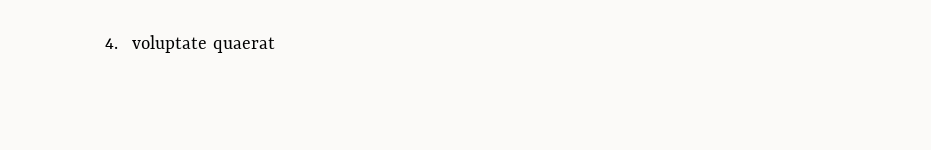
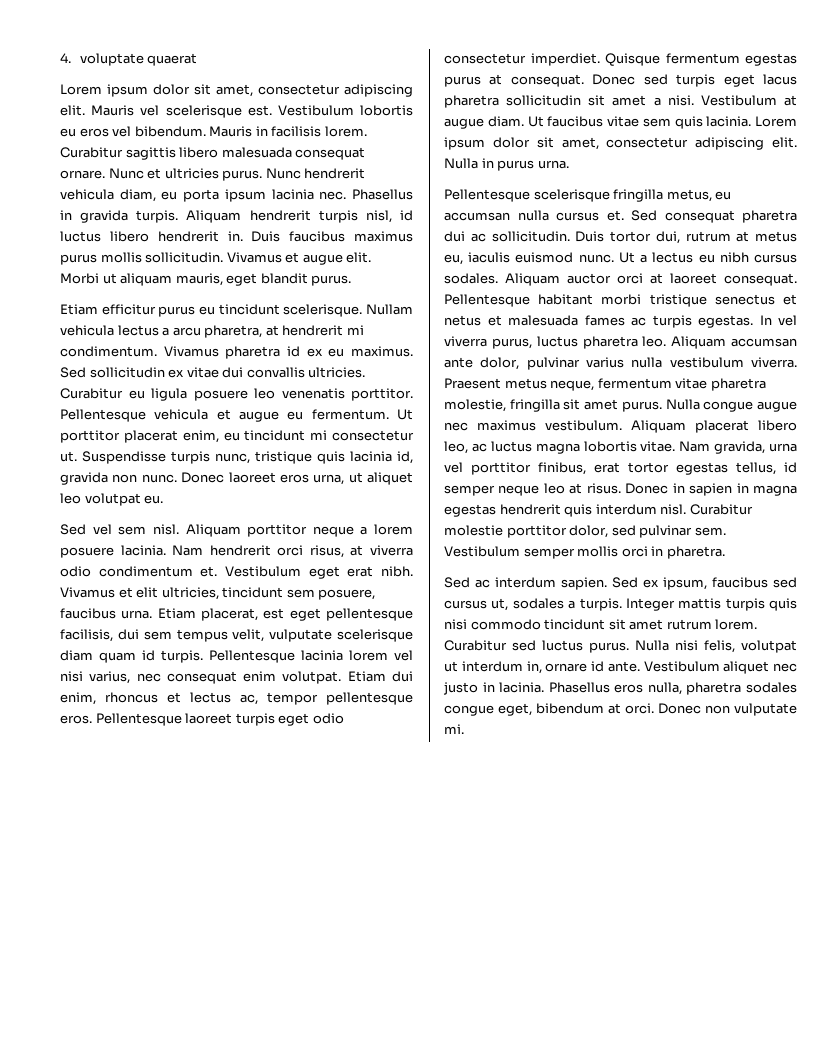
+ Lorem ipsum dolor sit amet, consectetur adipiscing elit. Mauris vel scelerisque est. Vestibulum lobortis eu eros vel bibendum. Mauris in facilisis lorem. Curabitur sagittis libero malesuada consequat ornare. Nunc et ultricies purus. Nunc hendrerit vehicula diam, eu porta ipsum lacinia nec. Phasellus in gravida turpis. Aliquam hendrerit turpis nisl, id luctus libero hendrerit in. Duis faucibus maximus purus mollis sollicitudin. Vivamus et augue elit. Morbi ut aliquam mauris, eget blandit purus.
+ Etiam efficitur purus eu tincidunt scelerisque. Nullam vehicula lectus a arcu pharetra, at hendrerit mi condimentum. Vivamus pharetra id ex eu maximus. Sed sollicitudin ex vitae dui convallis ultricies. Curabitur eu ligula posuere leo venenatis porttitor. Pellentesque vehicula et augue eu fermentum. Ut porttitor placerat enim, eu tincidunt mi consectetur ut. Suspendisse turpis nunc, tristique quis lacinia id, gravida non nunc. Donec laoreet eros urna, ut aliquet leo volutpat eu.
+ Sed vel sem nisl. Aliquam porttitor neque a lorem posuere lacinia. Nam hendrerit orci risus, at viverra odio condimentum et. Vestibulum eget erat nibh. Vivamus et elit ultricies, tincidunt sem posuere, faucibus urna. Etiam placerat, est eget pellentesque facilisis, dui sem tempus velit, vulputate scelerisque diam quam id turpis. Pellentesque lacinia lorem vel nisi varius, nec consequat enim volutpat. Etiam dui enim, rhoncus et lectus ac, tempor pellentesque eros. Pellentesque laoreet turpis eget odio consectetur imperdiet. Quisque fermentum egestas purus at consequat. Donec sed turpis eget lacus pharetra sollicitudin sit amet a nisi. Vestibulum at augue diam. Ut faucibus vitae sem quis lacinia. Lorem ipsum dolor sit amet, consectetur adipiscing elit. Nulla in purus urna.
+ Pellentesque scelerisque fringilla metus, eu accumsan nulla cursus et. Sed consequat pharetra dui ac sollicitudin. Duis tortor dui, rutrum at metus eu, iaculis euismod nunc. Ut a lectus eu nibh cursus sodales. Aliquam auctor orci at laoreet consequat. Pellentesque habitant morbi tristique senectus et netus et malesuada fames ac turpis egestas. In vel viverra purus, luctus pharetra leo. Aliquam accumsan ante dolor, pulvinar varius nulla vestibulum viverra. Praesent metus neque, fermentum vitae pharetra molestie, fringilla sit amet purus. Nulla congue augue nec maximus vestibulum. Aliquam placerat libero leo, ac luctus magna lobortis vitae. Nam gravida, urna vel porttitor finibus, erat tortor egestas tellus, id semper neque leo at risus. Donec in sapien in magna egestas hendrerit quis interdum nisl. Curabitur molestie porttitor dolor, sed pulvinar sem. Vestibulum semper mollis orci in pharetra.
+ Sed ac interdum sapien. Sed ex ipsum, faucibus sed cursus ut, sodales a turpis. Integer mattis turpis quis nisi commodo tincidunt sit amet rutrum lorem. Curabitur sed luctus purus. Nulla nisi felis, volutpat ut interdum in, ornare id ante. Vestibulum aliquet nec justo in lacinia. Phasellus eros nulla, pharetra sodales congue eget, bibendum at orci. Donec non vulputate mi.

